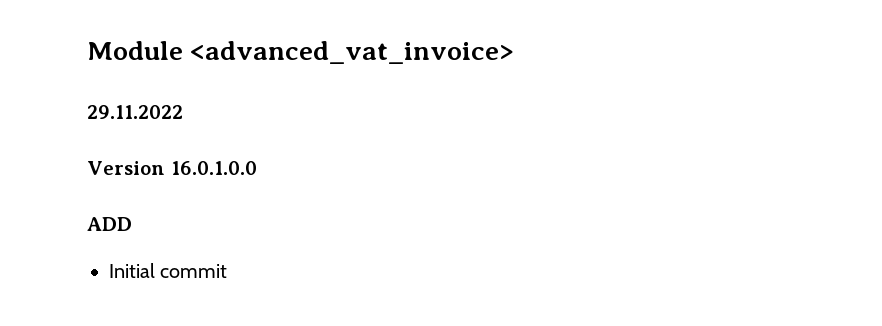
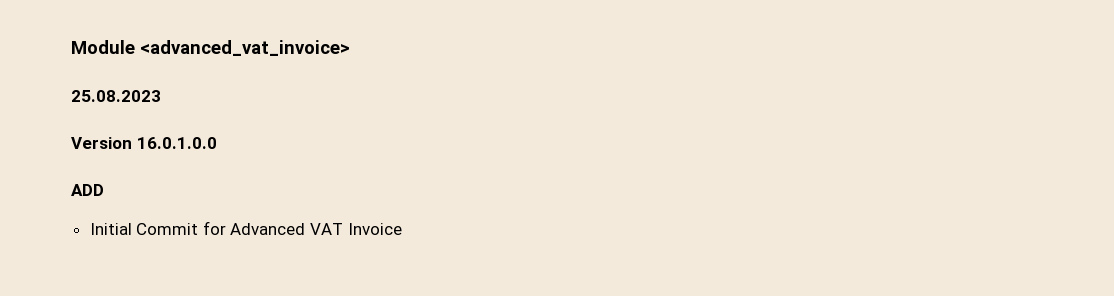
- 29.11.2022
+ 25.08.2023
- Initial commit
+ Initial Commit for Advanced VAT Invoice

